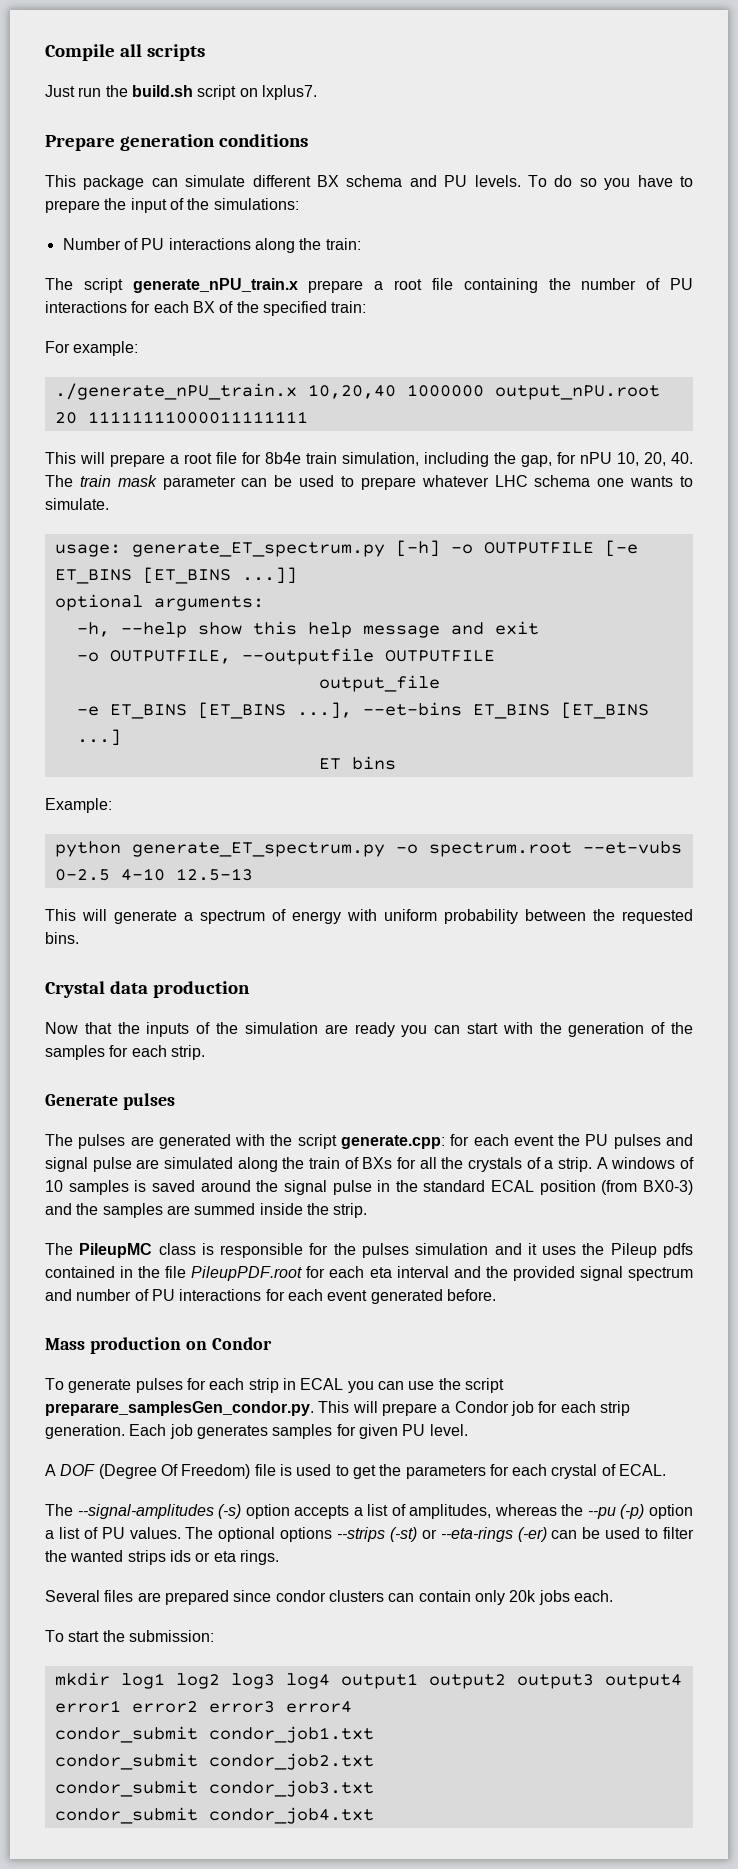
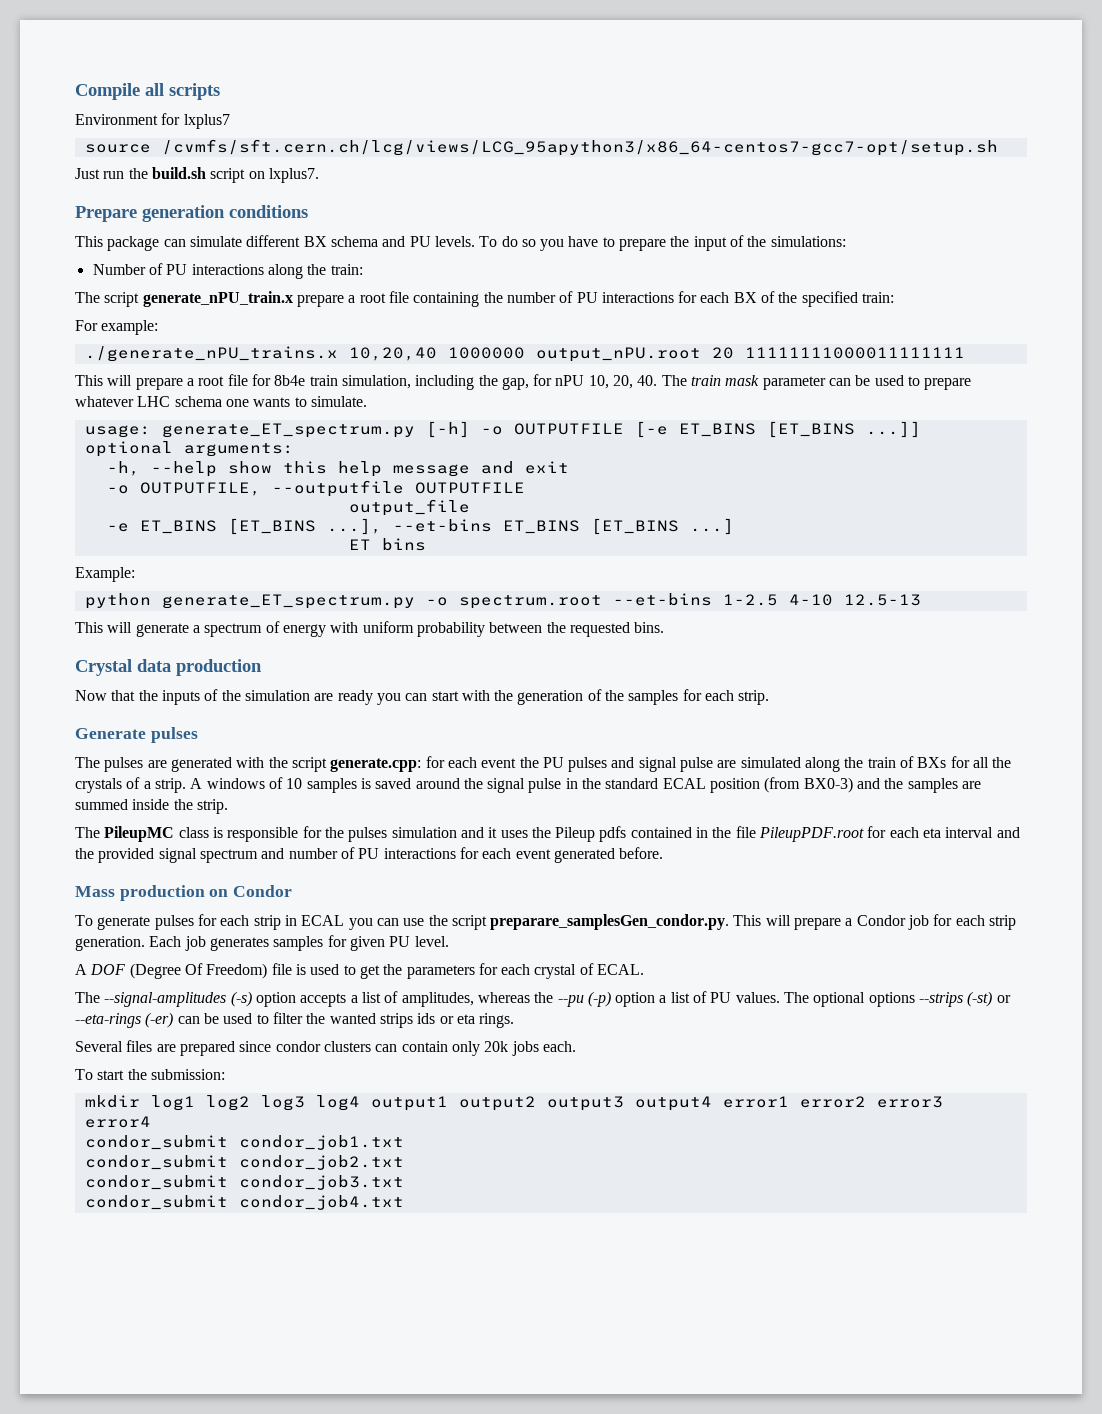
+ Environment for lxplus7
+ source /cvmfs/sft.cern.ch/lcg/views/LCG_95apython3/x86_64-centos7-gcc7-opt/setup.sh
- ./generate_nPU_train.x 10,20,40 1000000 output_nPU.root 20 11111111000011111111
+ ./generate_nPU_trains.x 10,20,40 1000000 output_nPU.root 20 11111111000011111111
- python generate_ET_spectrum.py -o spectrum.root --et-vubs 0-2.5 4-10 12.5-13
+ python generate_ET_spectrum.py -o spectrum.root --et-bins 1-2.5 4-10 12.5-13

